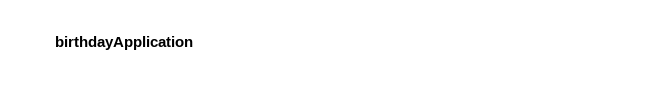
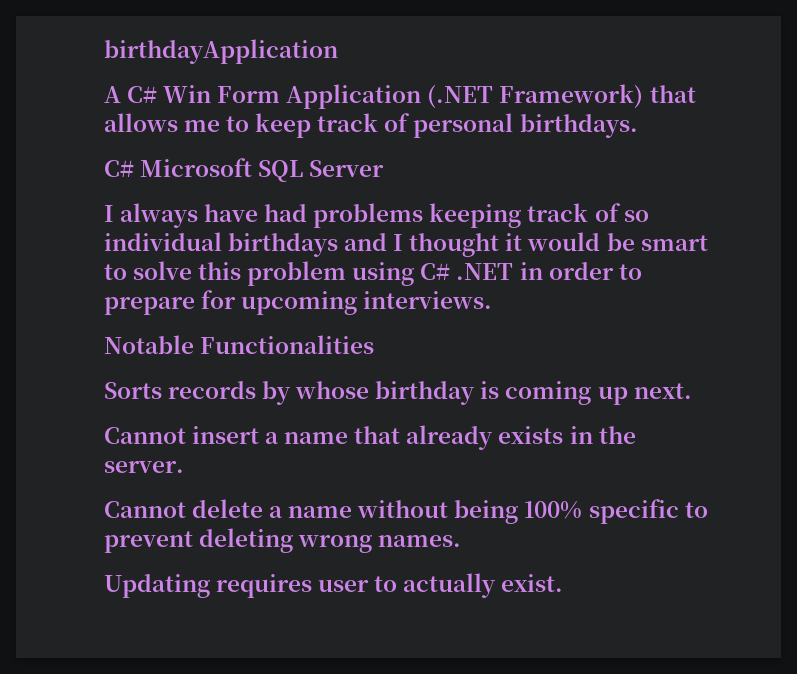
+ A C# Win Form Application (.NET Framework) that allows me to keep track of personal birthdays.
+ C# Microsoft SQL Server
+ I always have had problems keeping track of so individual birthdays and I thought it would be smart to solve this problem using C# .NET in order to prepare for upcoming interviews.
+ Notable Functionalities
+ Sorts records by whose birthday is coming up next.
+ Cannot insert a name that already exists in the server.
+ Cannot delete a name without being 100% specific to prevent deleting wrong names.
+ Updating requires user to actually exist.

